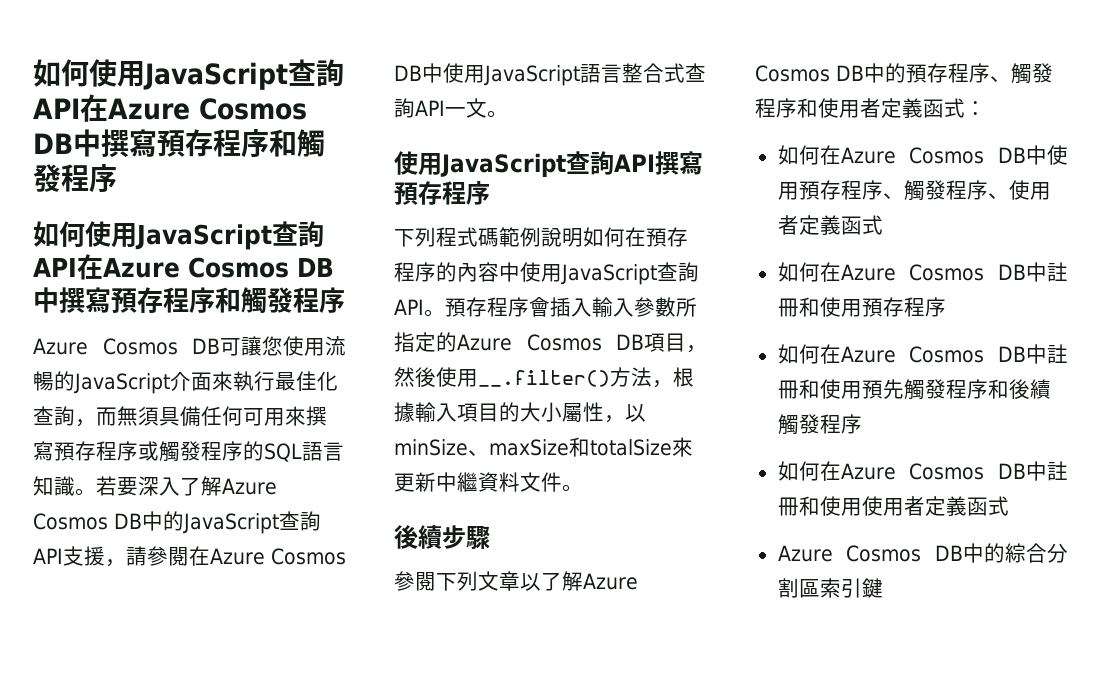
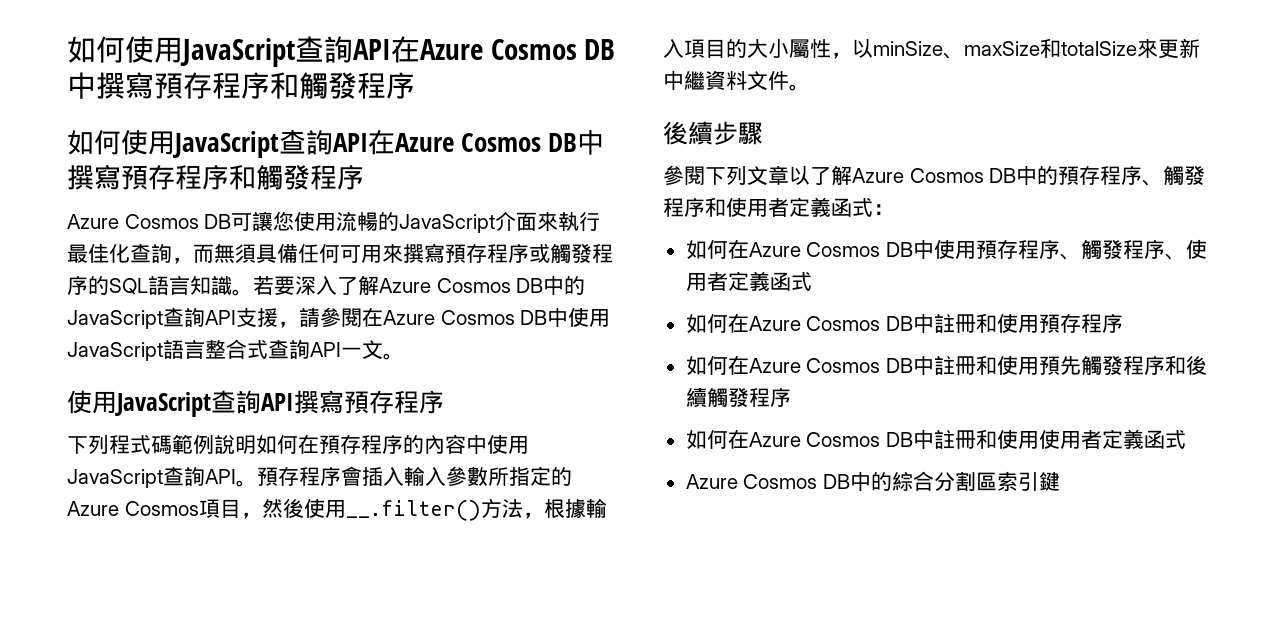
- 預存程序會插入輸入參數所指定的Azure Cosmos DB項目，然後使用__.filter()方法，根據輸入項目的大小屬性，以minSize、maxSize和totalSize來更新中繼資料文件。
+ 預存程序會插入輸入參數所指定的Azure Cosmos項目，然後使用__.filter()方法，根據輸入項目的大小屬性，以minSize、maxSize和totalSize來更新中繼資料文件。

